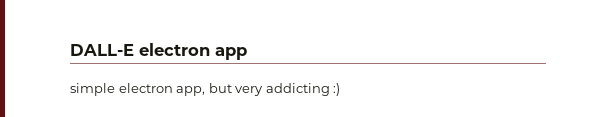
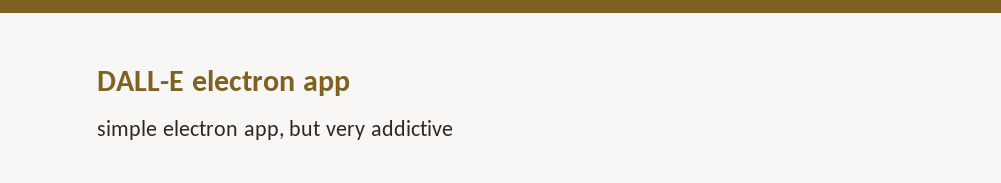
- simple electron app, but very addicting :)
+ simple electron app, but very addictive

